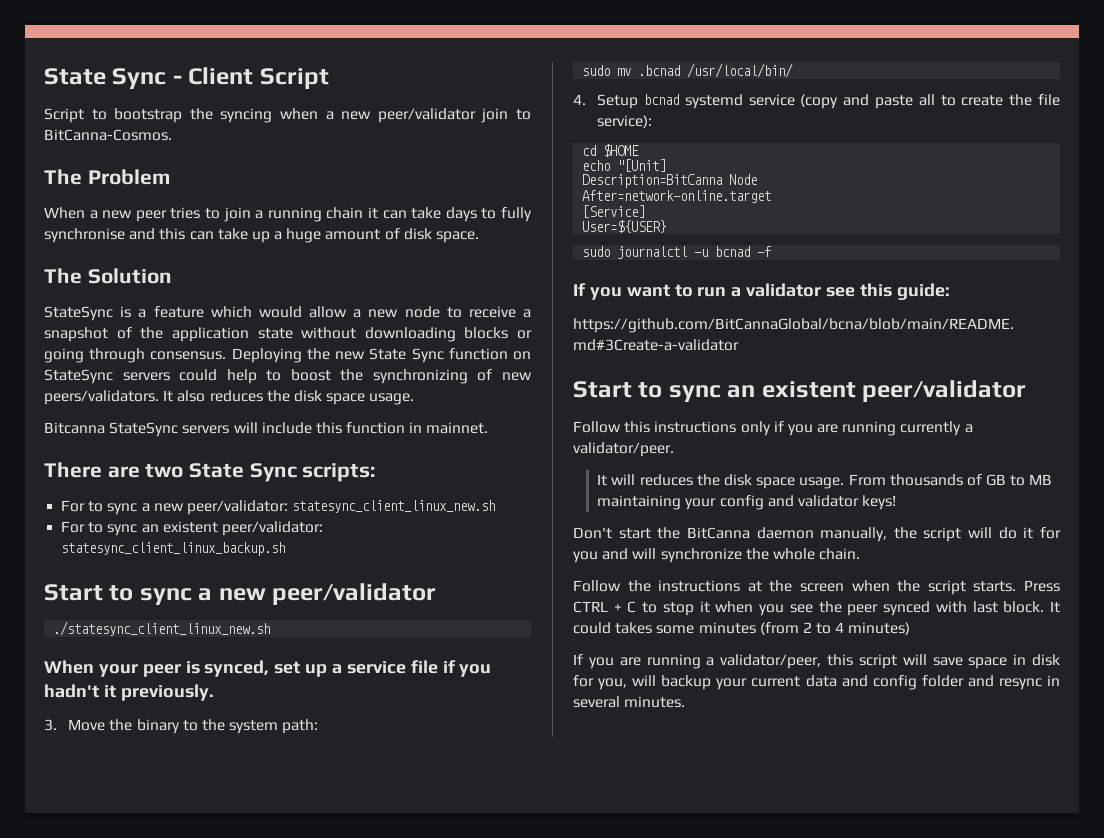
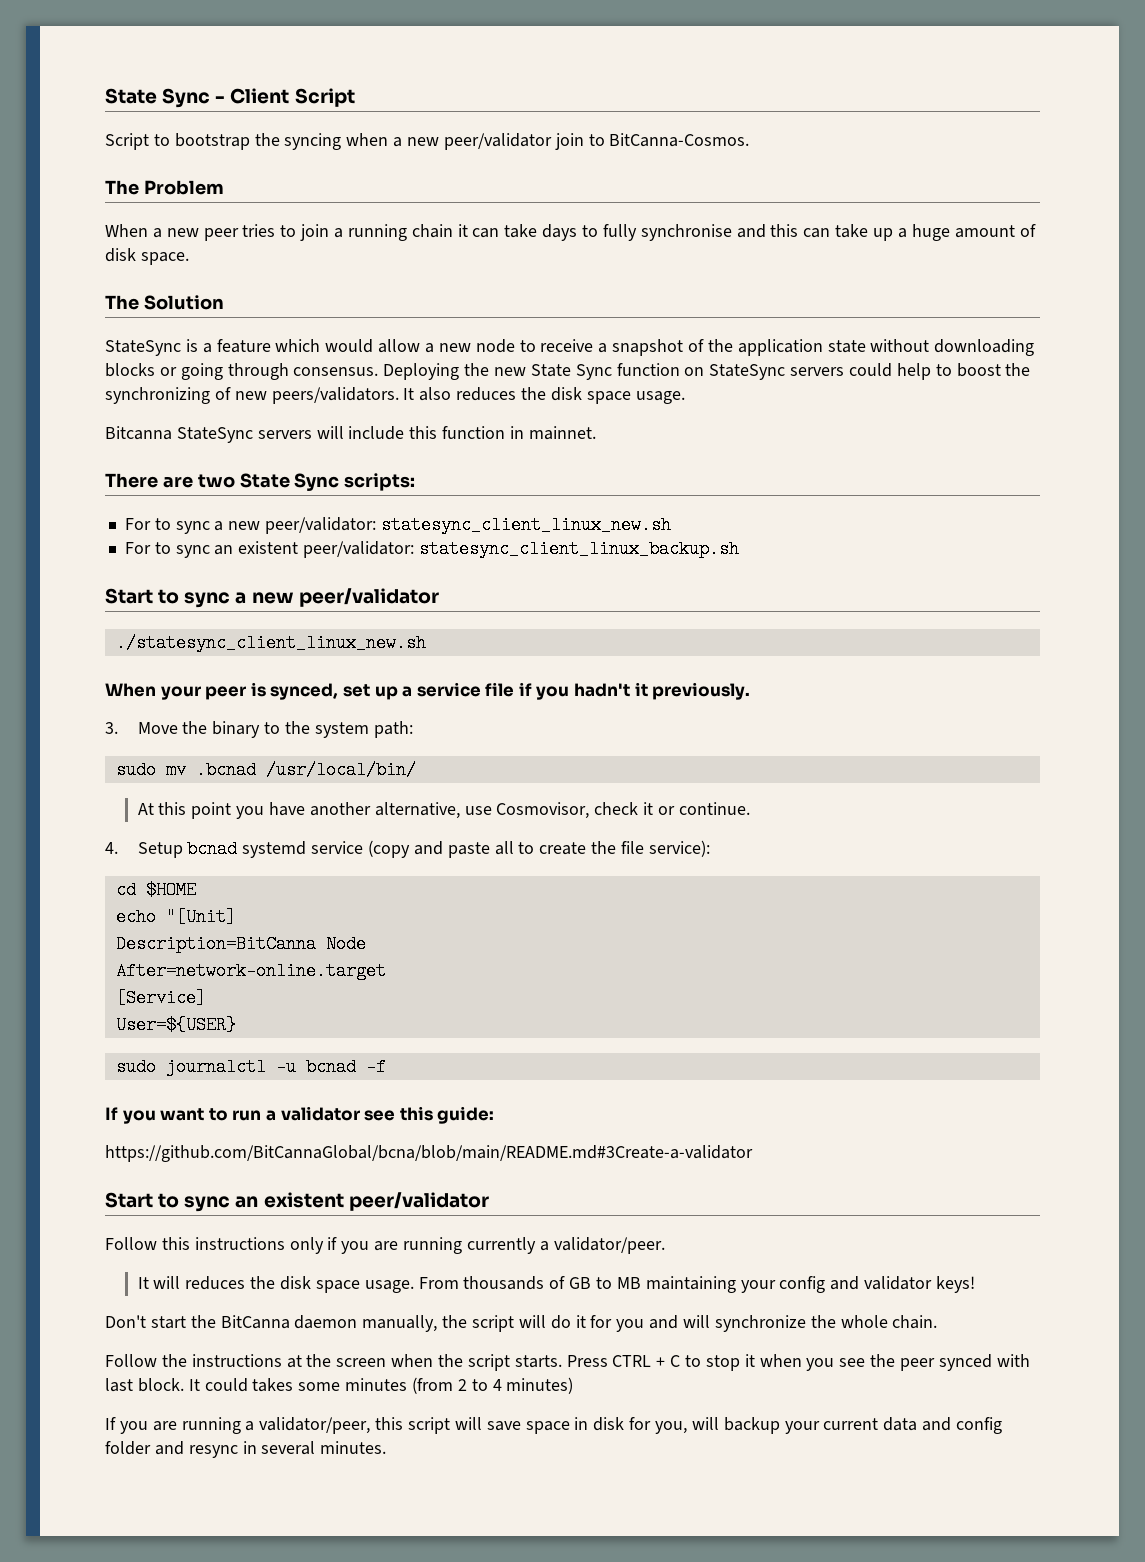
+ At this point you have another alternative, use Cosmovisor, check it or continue.

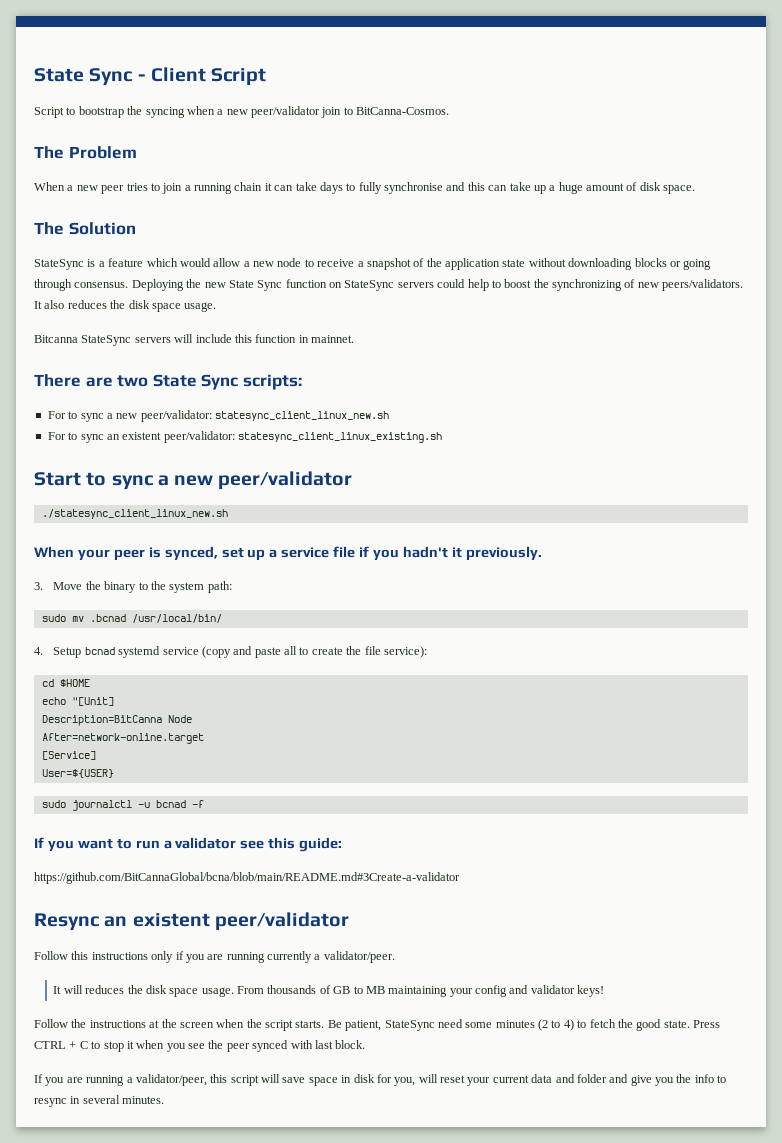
- For to sync an existent peer/validator: statesync_client_linux_backup.sh
+ For to sync an existent peer/validator: statesync_client_linux_existing.sh
- At this point you have another alternative, use Cosmovisor, check it or continue.
- Start to sync an existent peer/validator
+ Resync an existent peer/validator
- Don't start the BitCanna daemon manually, the script will do it for you and will synchronize the whole chain.
+ Be patient, StateSync need some minutes (2 to 4) to fetch the good state.
- It could takes some minutes (from 2 to 4 minutes)
- If you are running a validator/peer, this script will save space in disk for you, will backup your current data and config folder and resync in several minutes.
+ If you are running a validator/peer, this script will save space in disk for you, will reset your current data and folder and give you the info to resync in several minutes.

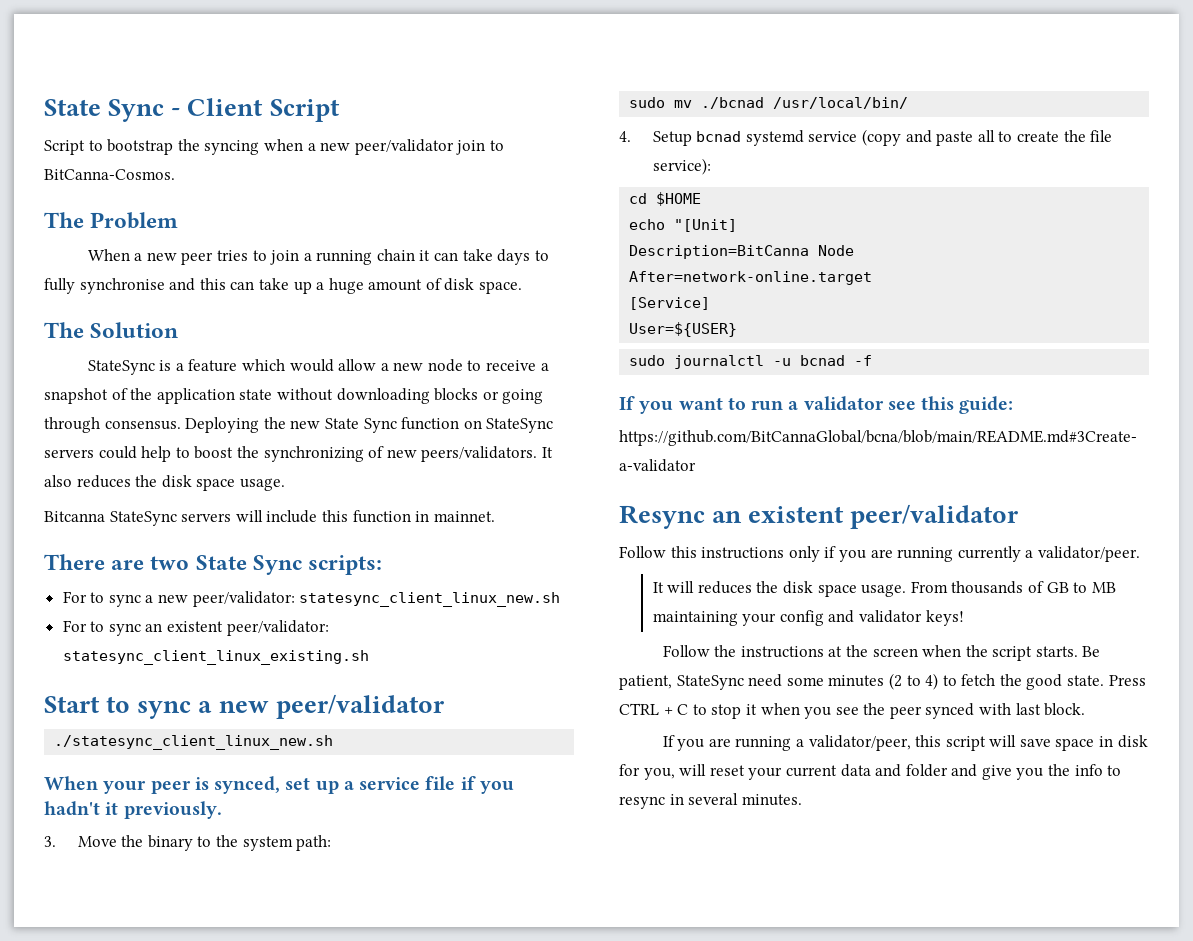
- sudo mv .bcnad /usr/local/bin/
+ sudo mv ./bcnad /usr/local/bin/

